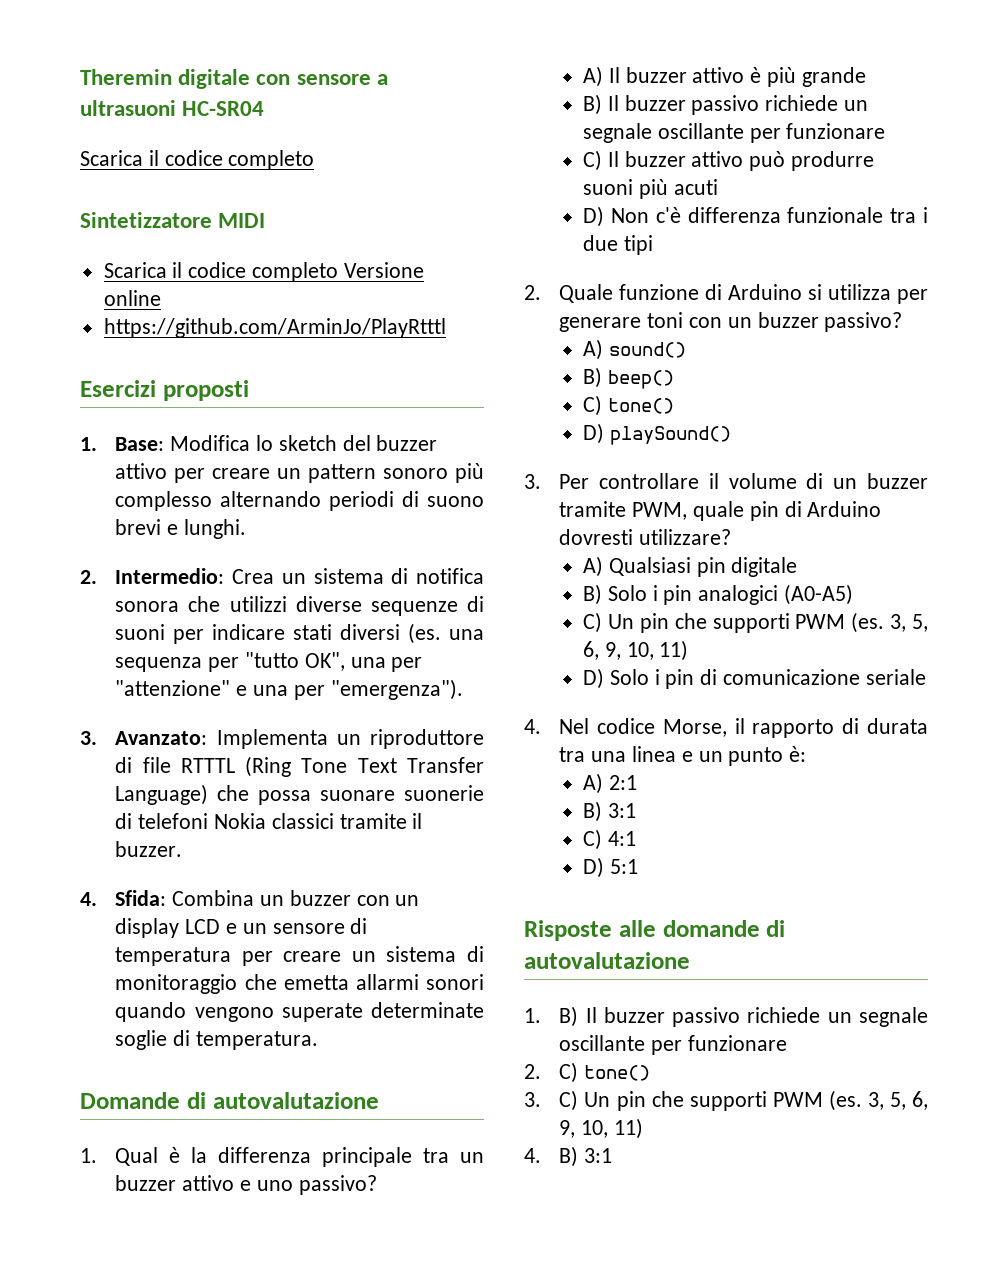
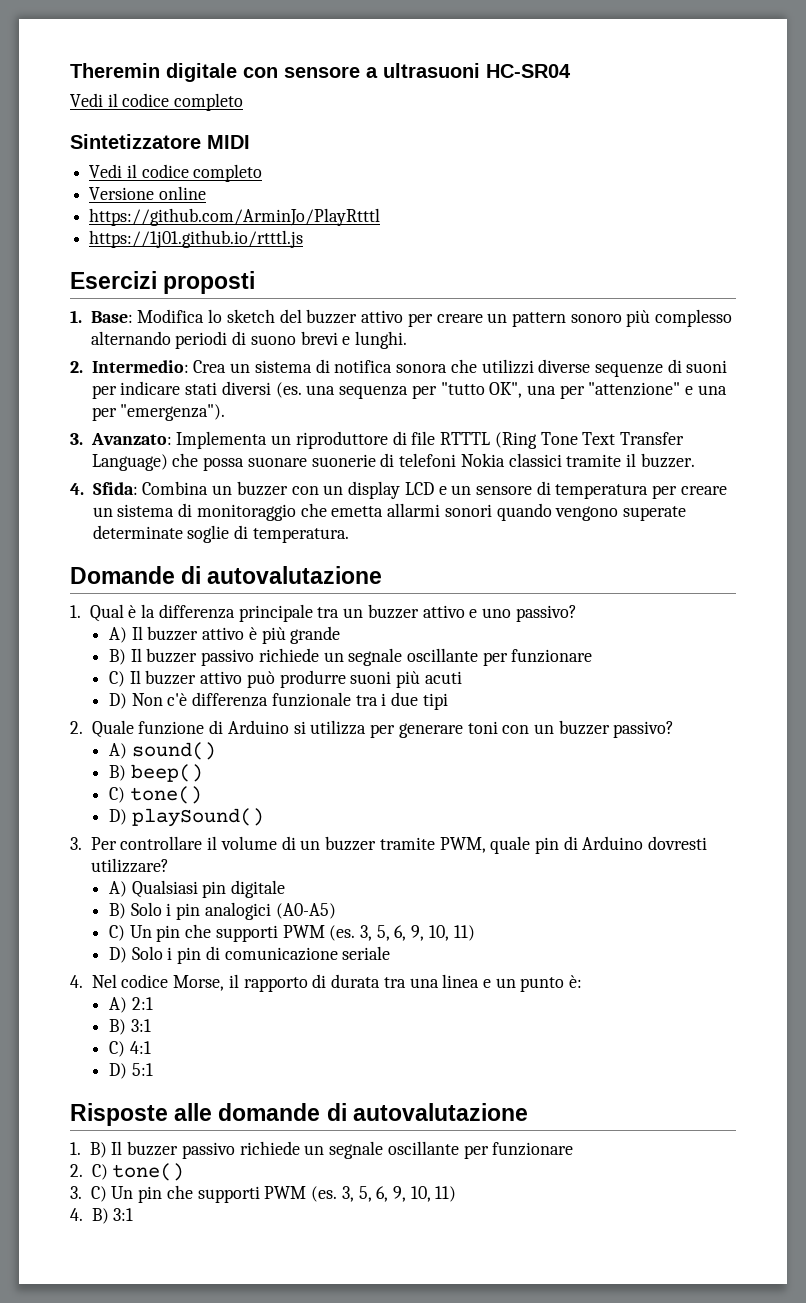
  Theremin digitale con sensore a ultrasuoni HC-SR04
- Scarica il codice completo
+ Vedi il codice completo
  Sintetizzatore MIDI
- Scarica il codice completo Versione online
+ Vedi il codice completo
+ Versione online
+ https://1j01.github.io/rtttl.js

